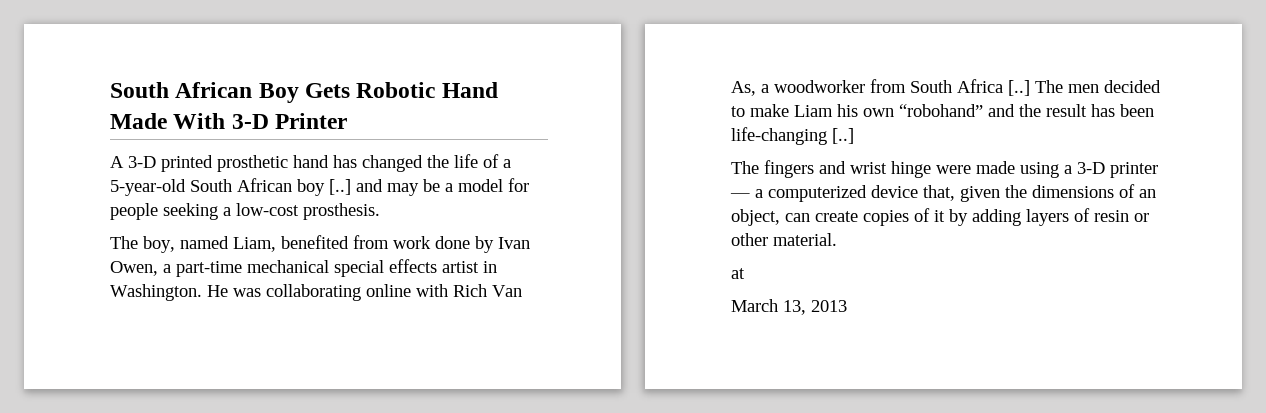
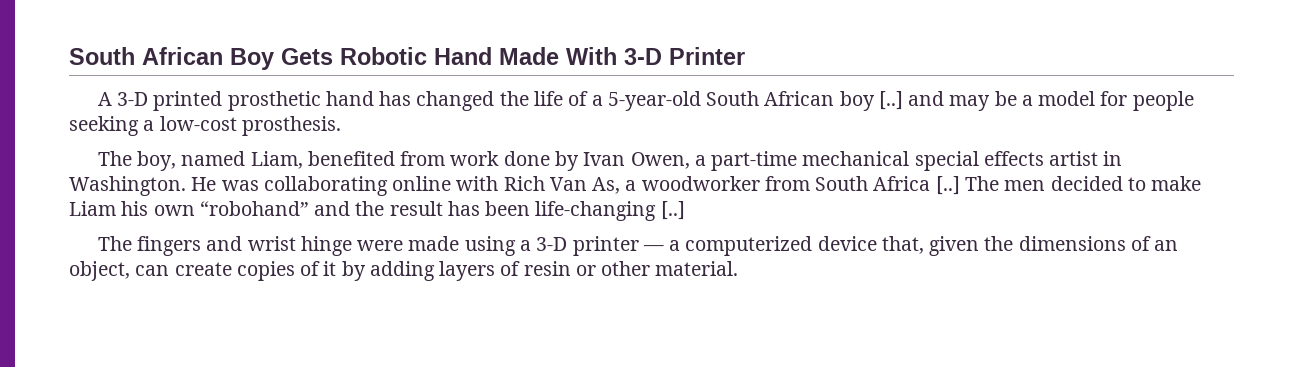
- at
- March 13, 2013

